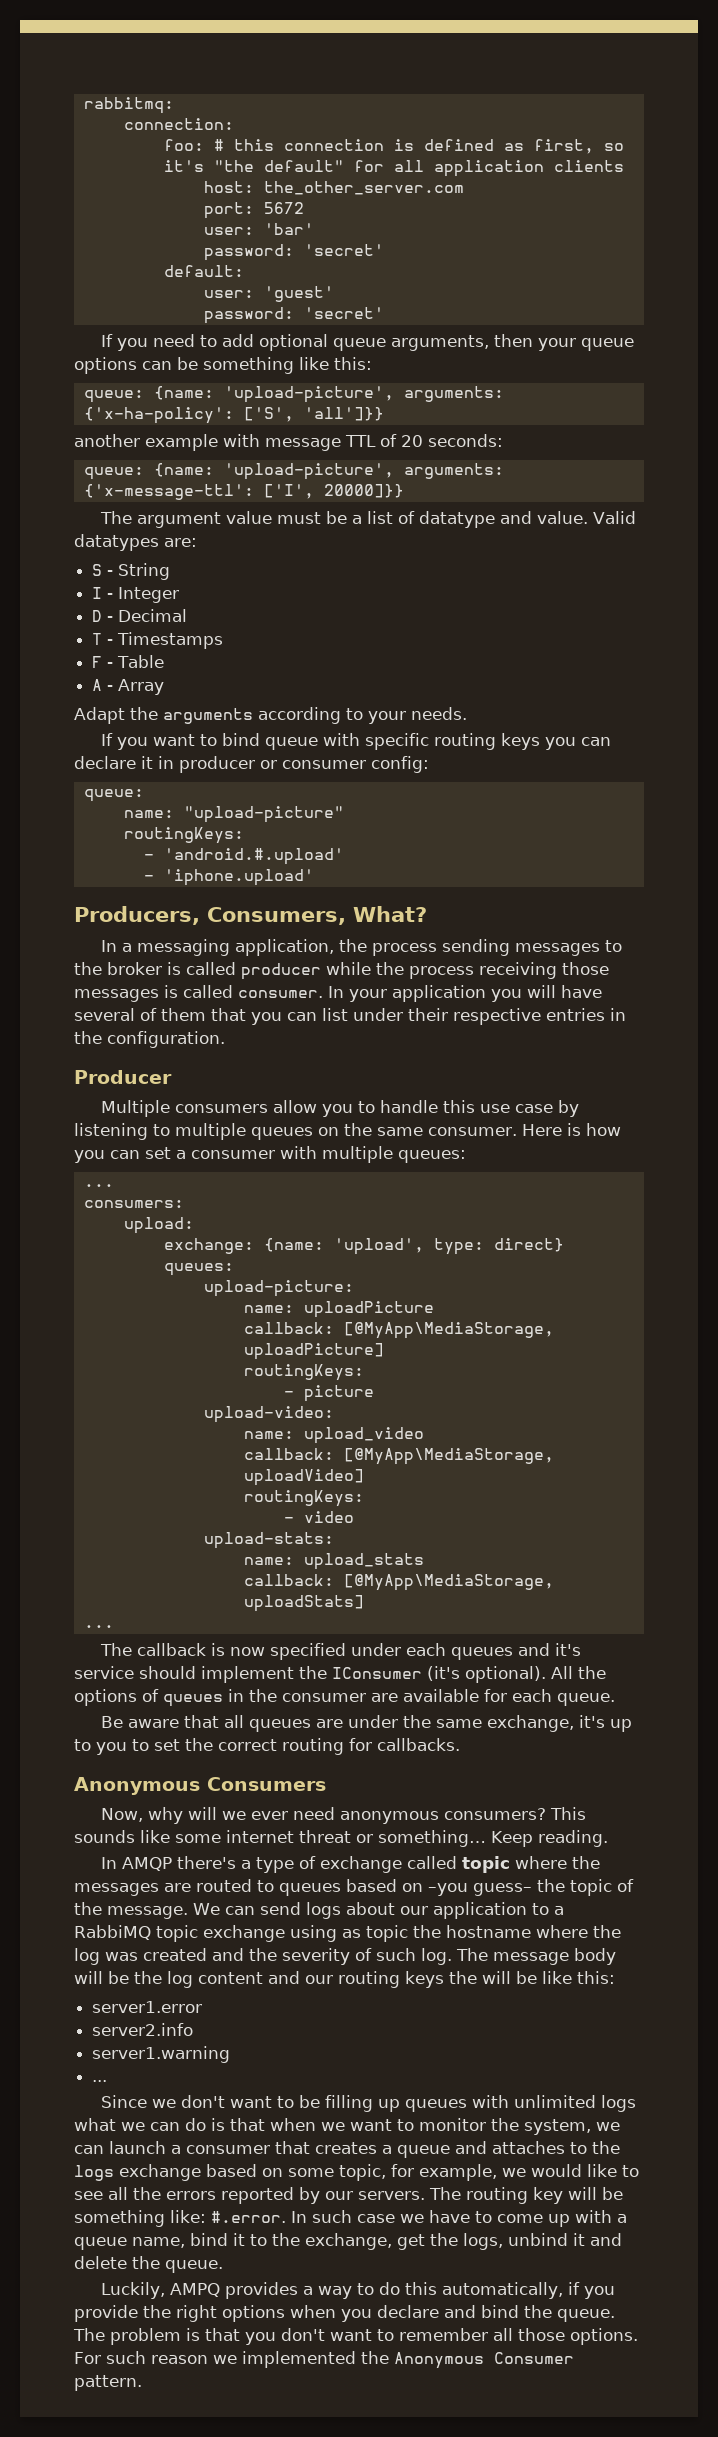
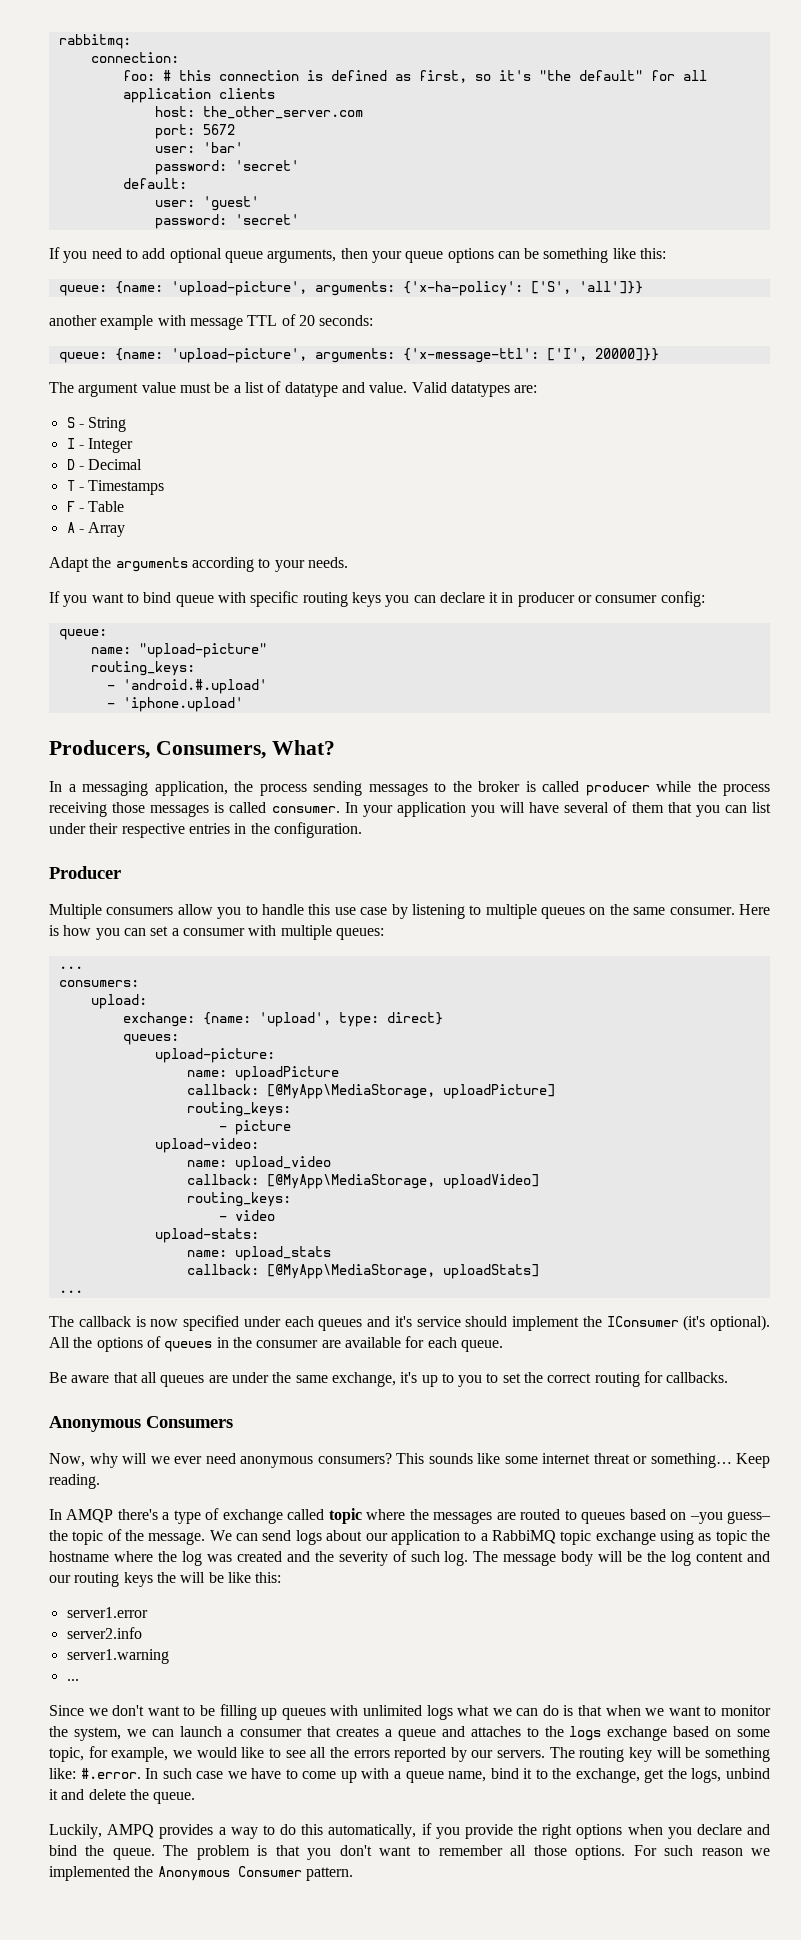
  name: "upload-picture"
- routingKeys:
+ routing_keys:
  callback: [@MyApp\MediaStorage, uploadPicture]
- routingKeys:
+ routing_keys:
  callback: [@MyApp\MediaStorage, uploadVideo]
- routingKeys:
+ routing_keys:

